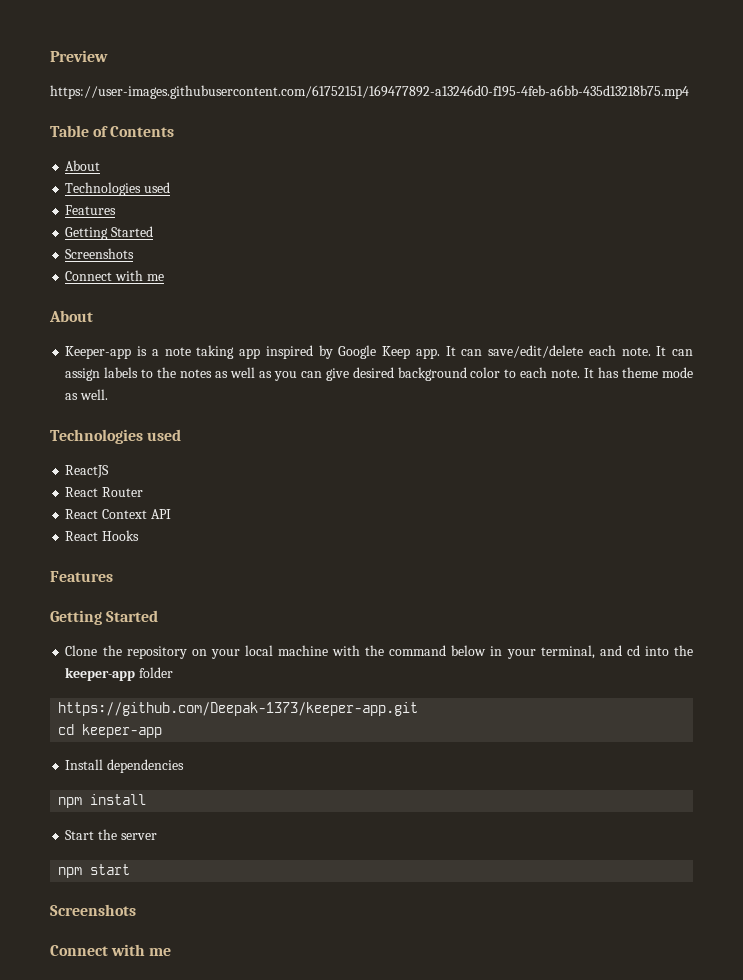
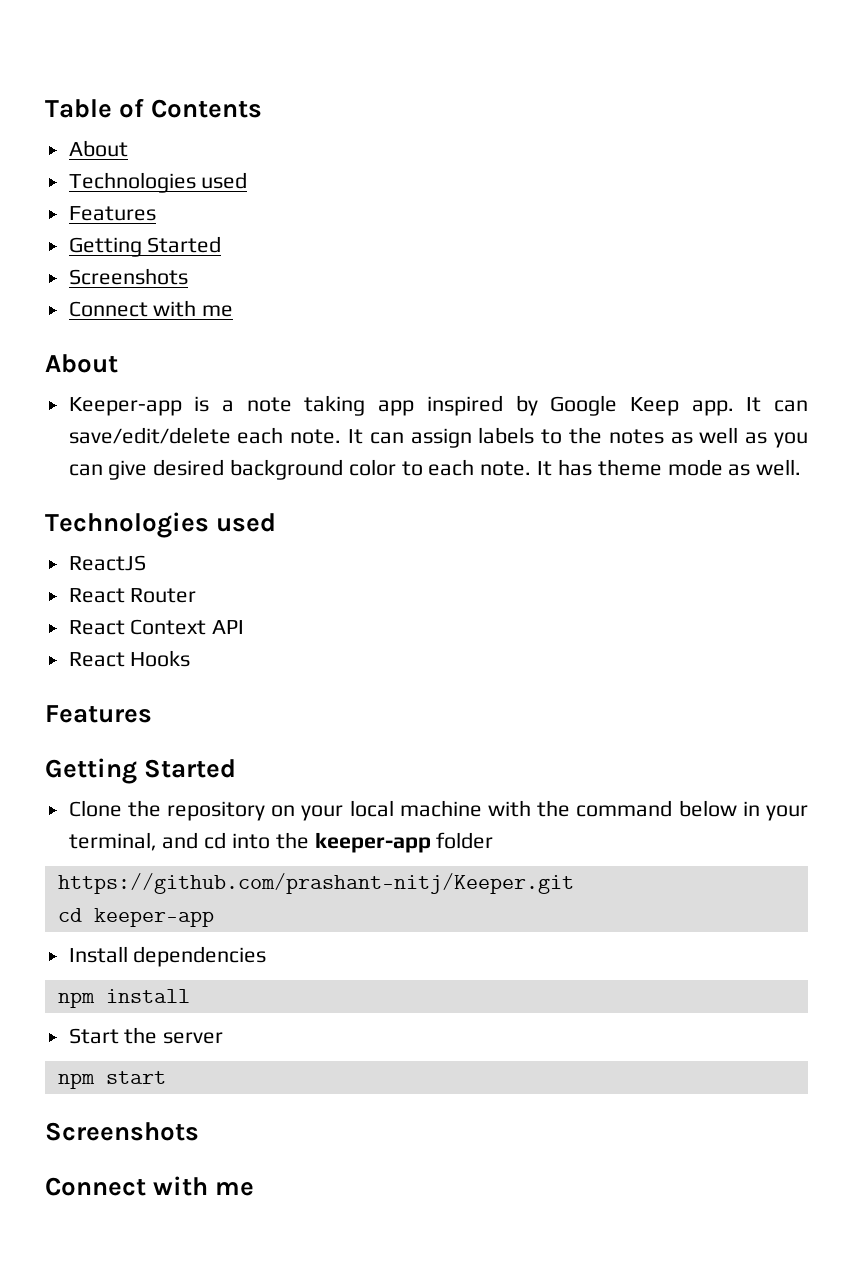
- Preview
- https://user-images.githubusercontent.com/61752151/169477892-a13246d0-f195-4feb-a6bb-435d13218b75.mp4
- https://github.com/Deepak-1373/keeper-app.git
+ https://github.com/prashant-nitj/Keeper.git

